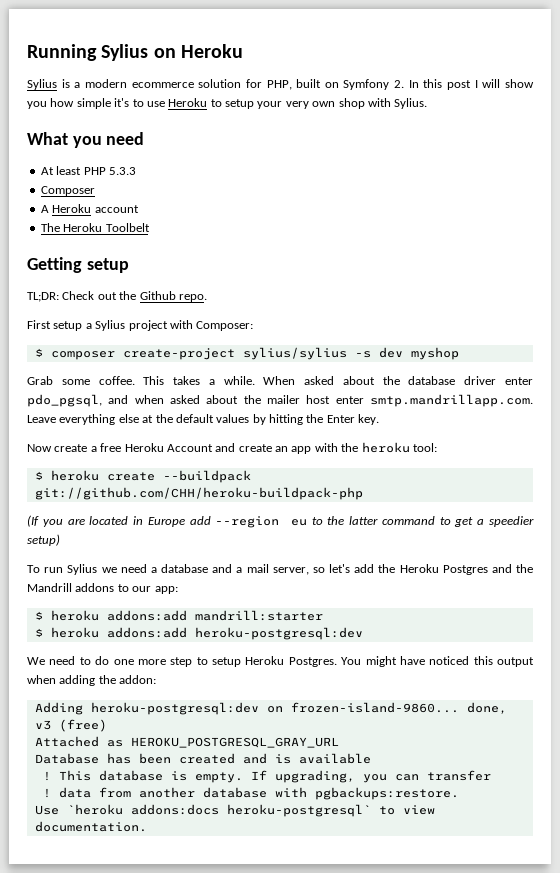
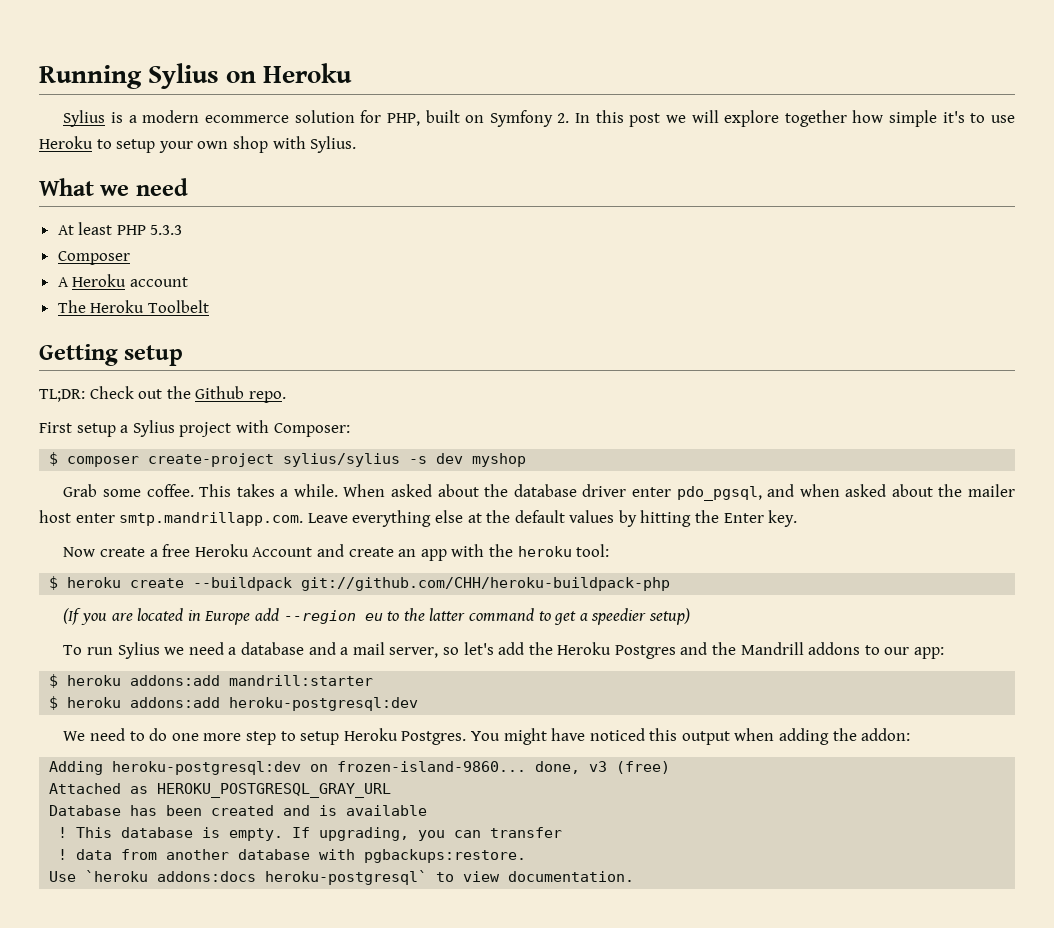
- Sylius is a modern ecommerce solution for PHP, built on Symfony 2. In this post I will show you how simple it's to use Heroku to setup your very own shop with Sylius.
+ Sylius is a modern ecommerce solution for PHP, built on Symfony 2. In this post we will explore together how simple it's to use Heroku to setup your own shop with Sylius.
- What you need
+ What we need

